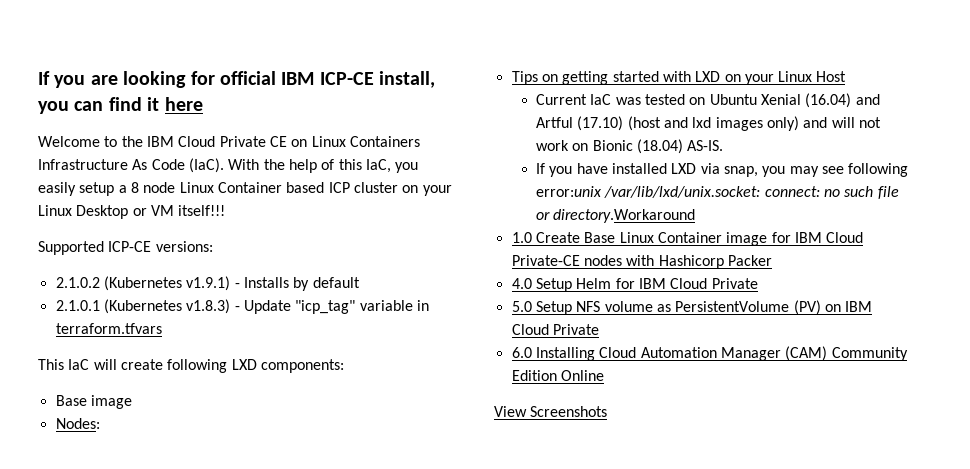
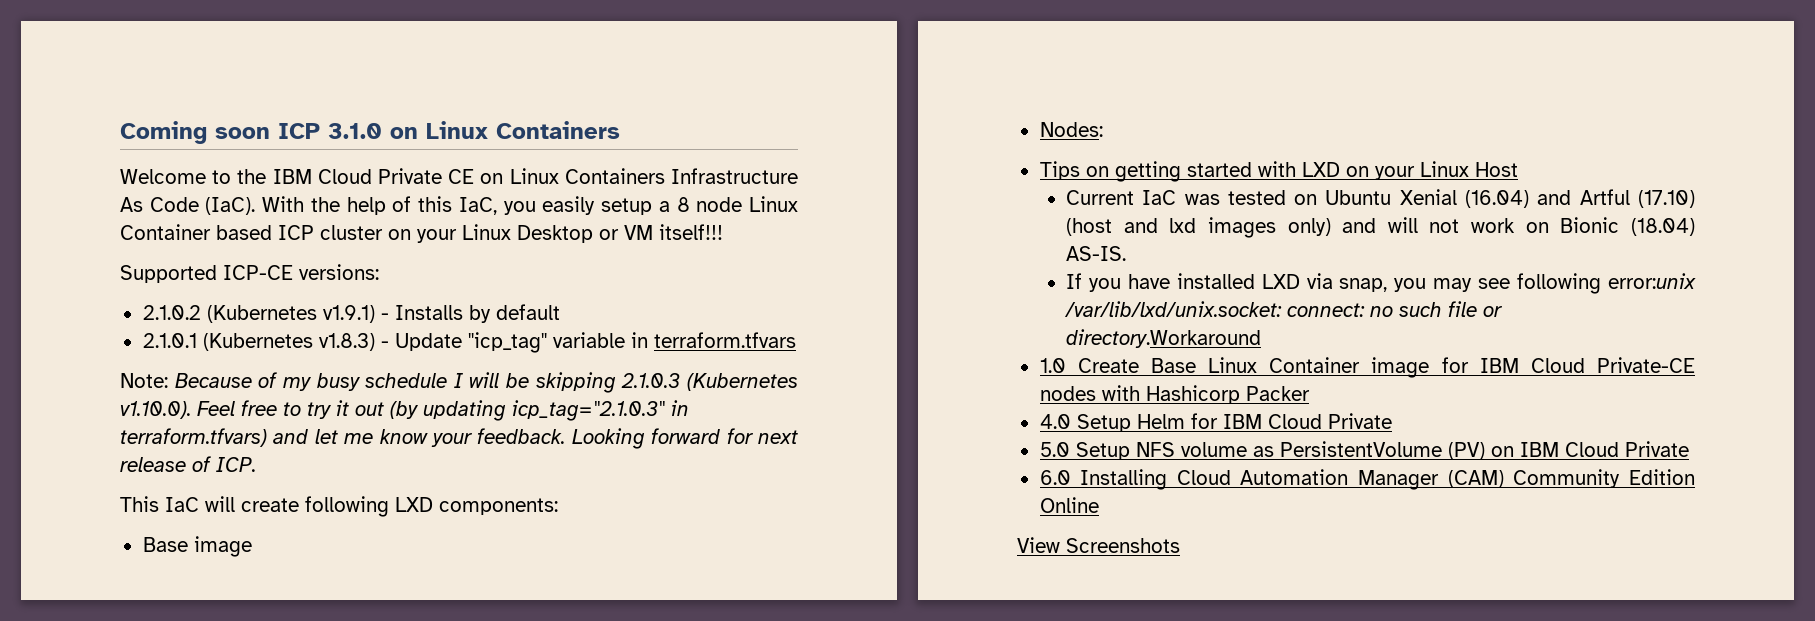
- If you are looking for official IBM ICP-CE install, you can find it here
+ Coming soon ICP 3.1.0 on Linux Containers
+ Note: Because of my busy schedule I will be skipping 2.1.0.3 (Kubernetes v1.10.0). Feel free to try it out (by updating icp_tag="2.1.0.3" in terraform.tfvars) and let me know your feedback. Looking forward for next release of ICP.

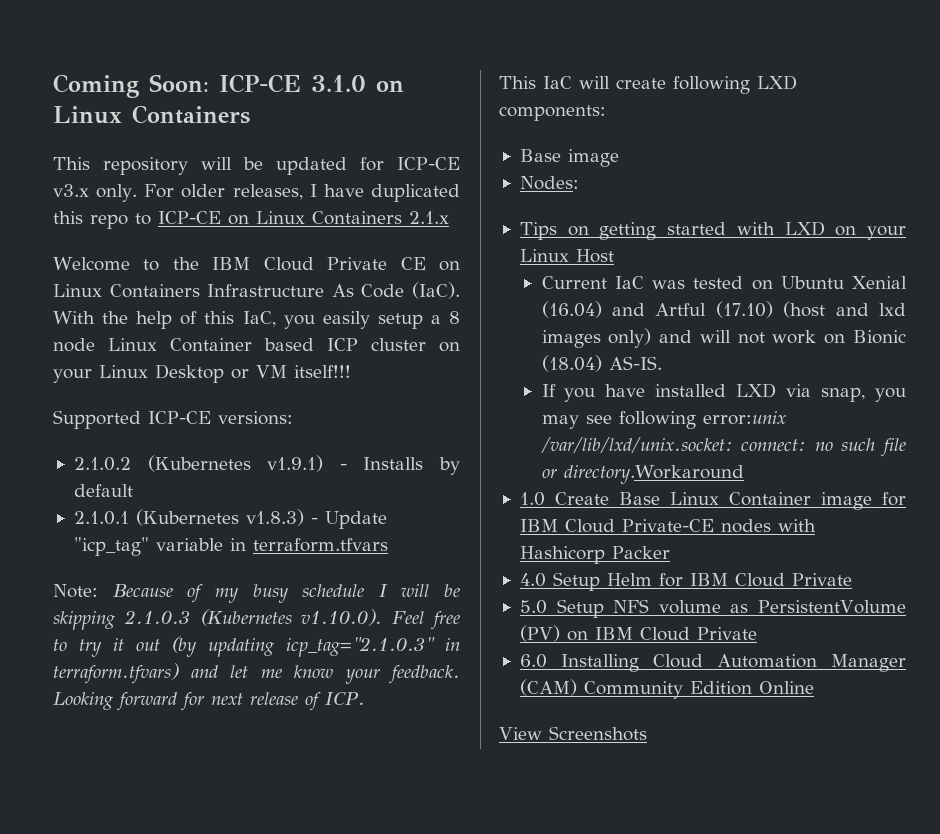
- Coming soon ICP 3.1.0 on Linux Containers
+ Coming Soon: ICP-CE 3.1.0 on Linux Containers
+ This repository will be updated for ICP-CE v3.x only. For older releases, I have duplicated this repo to ICP-CE on Linux Containers 2.1.x

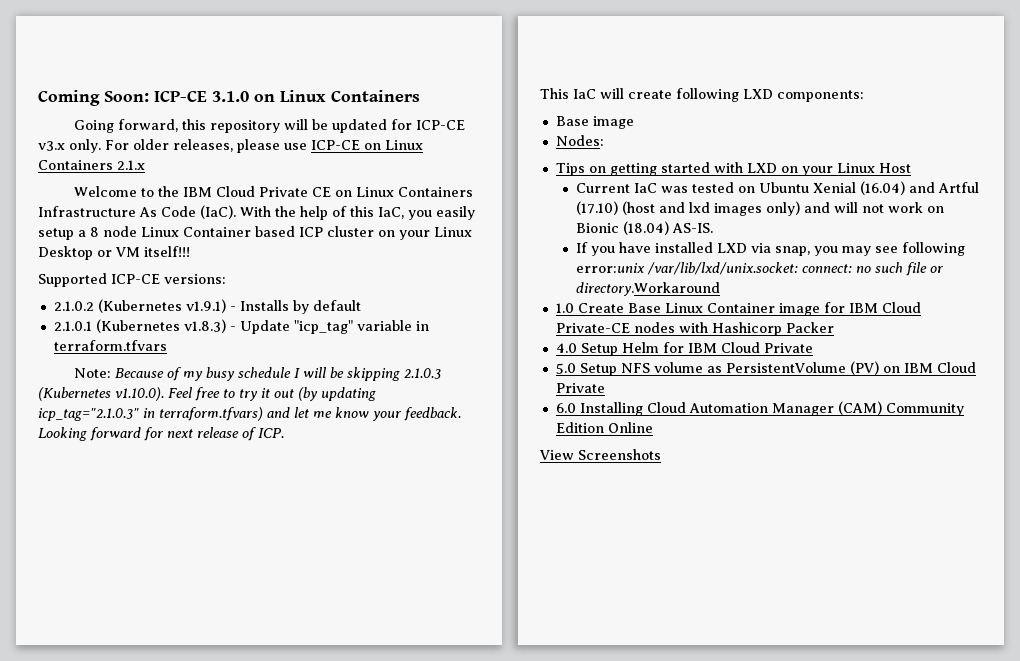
- This repository will be updated for ICP-CE v3.x only.
+ Going forward, this repository will be updated for ICP-CE v3.x only.
- For older releases, I have duplicated this repo to ICP-CE on Linux Containers 2.1.x
+ For older releases, please use ICP-CE on Linux Containers 2.1.x

